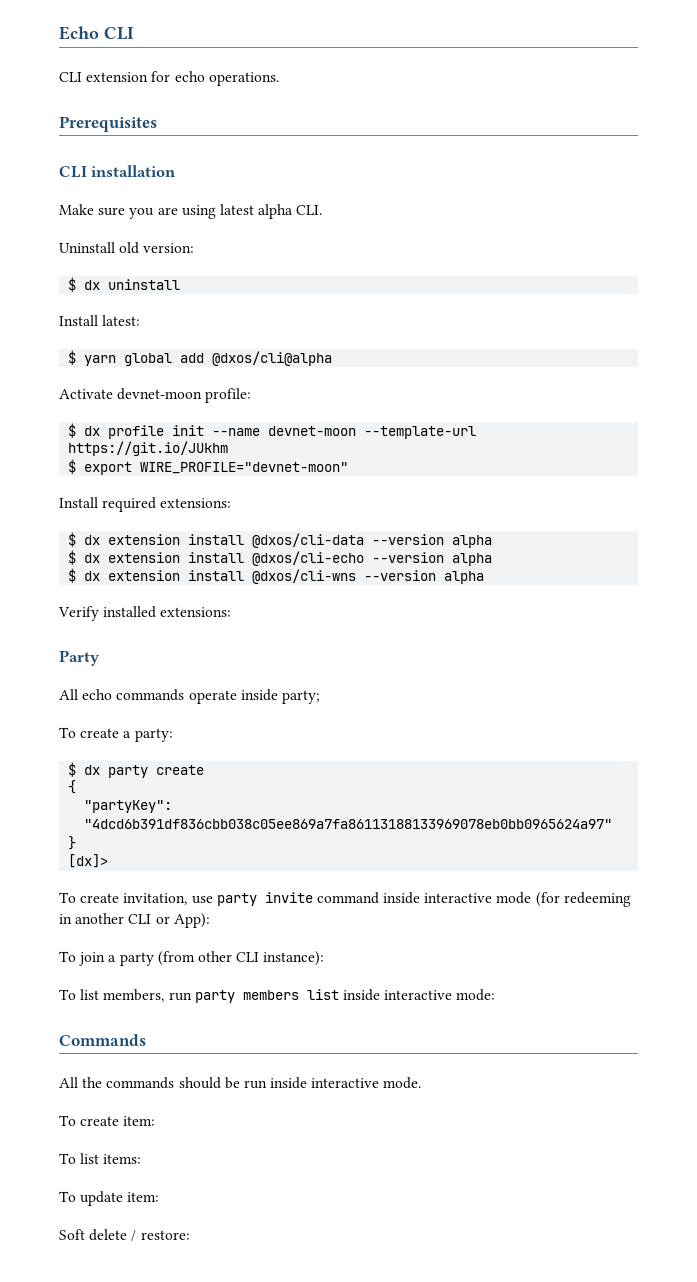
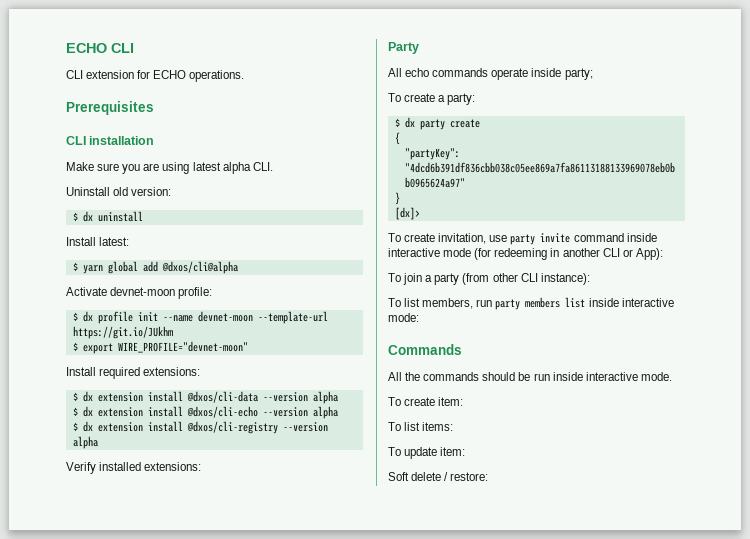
- Echo CLI
+ ECHO CLI
- CLI extension for echo operations.
+ CLI extension for ECHO operations.
- $ dx extension install @dxos/cli-wns --version alpha
+ $ dx extension install @dxos/cli-registry --version alpha

